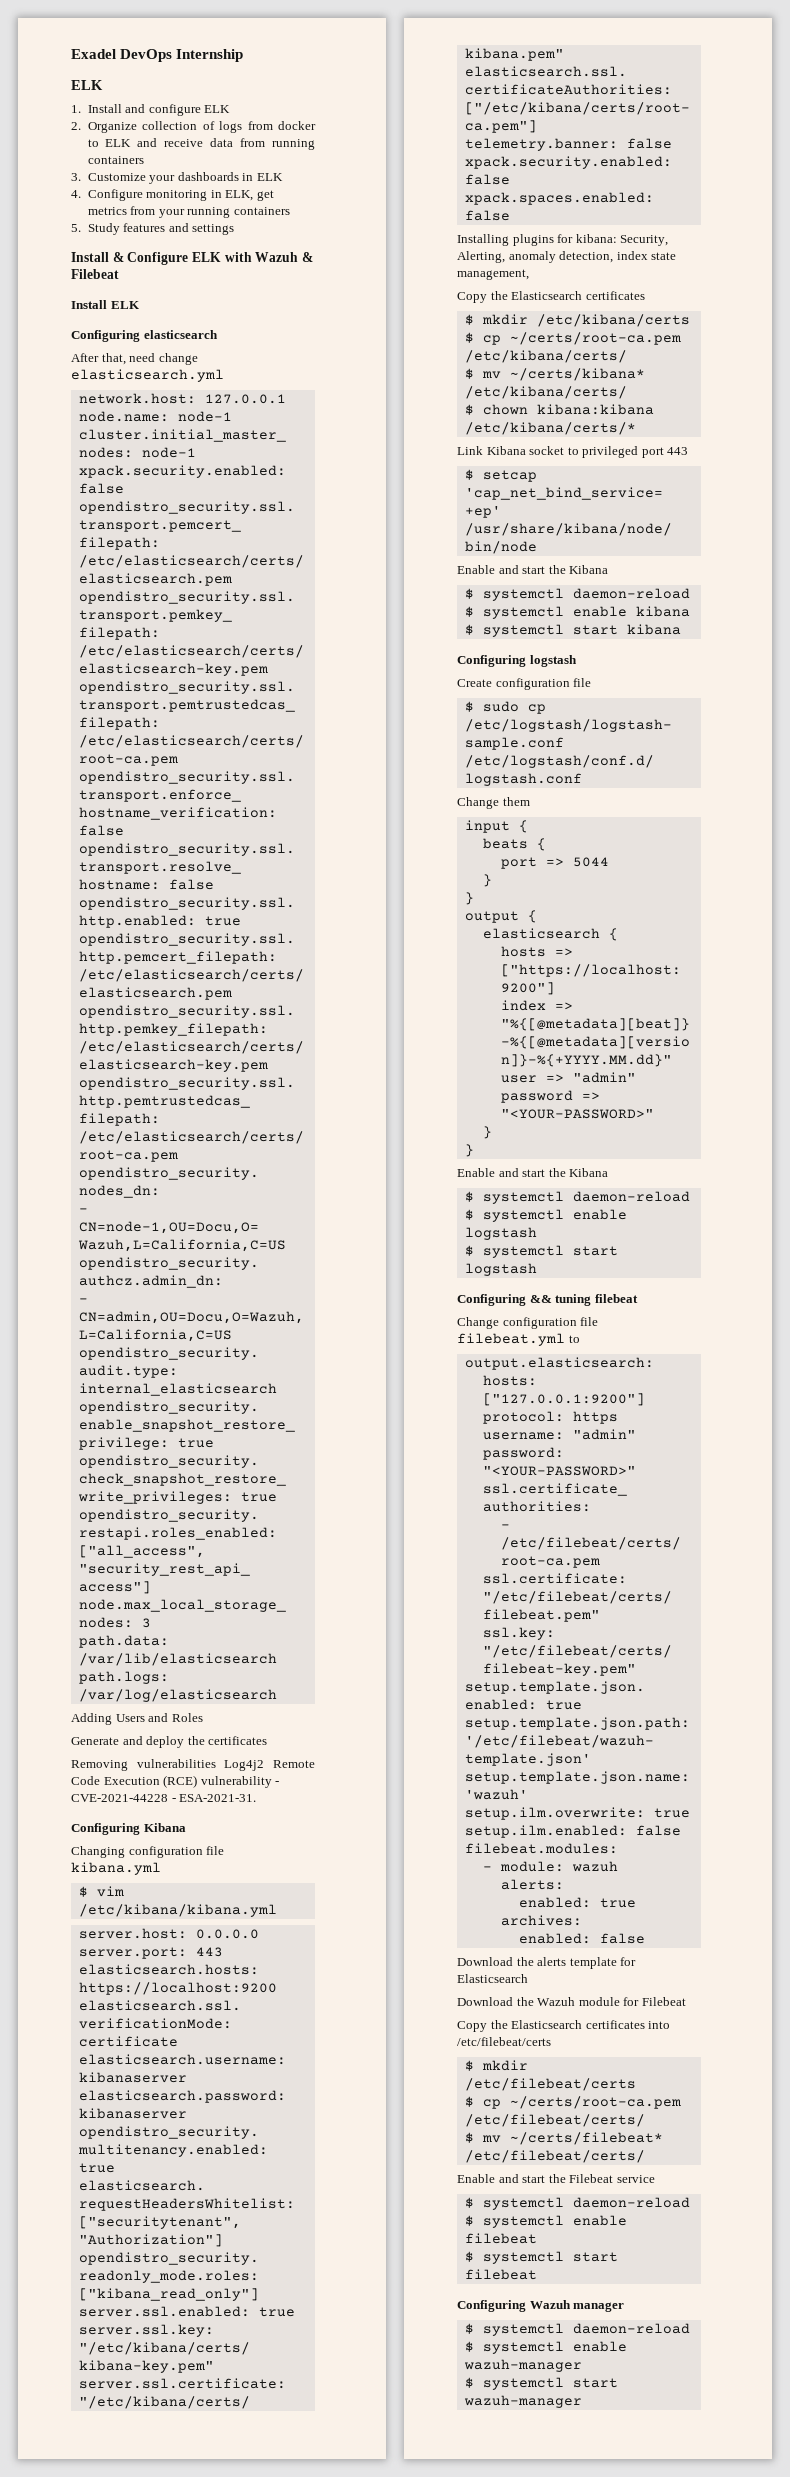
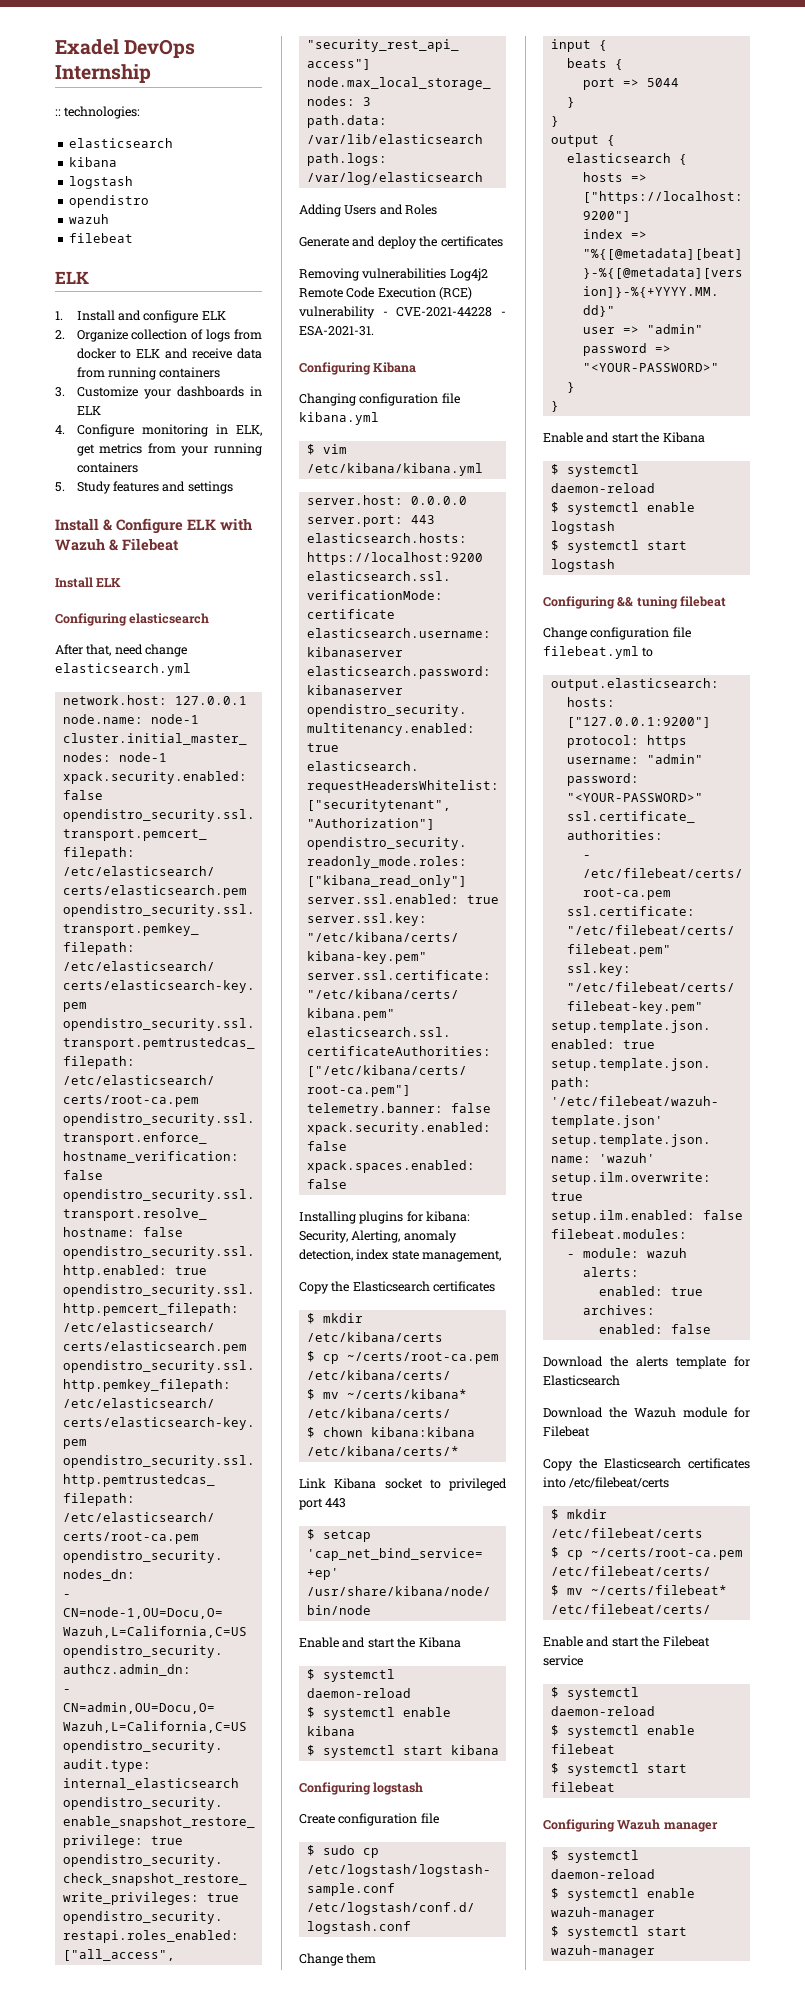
+ :: technologies:
+ elasticsearch
+ kibana
+ logstash
+ opendistro
+ wazuh
+ filebeat

